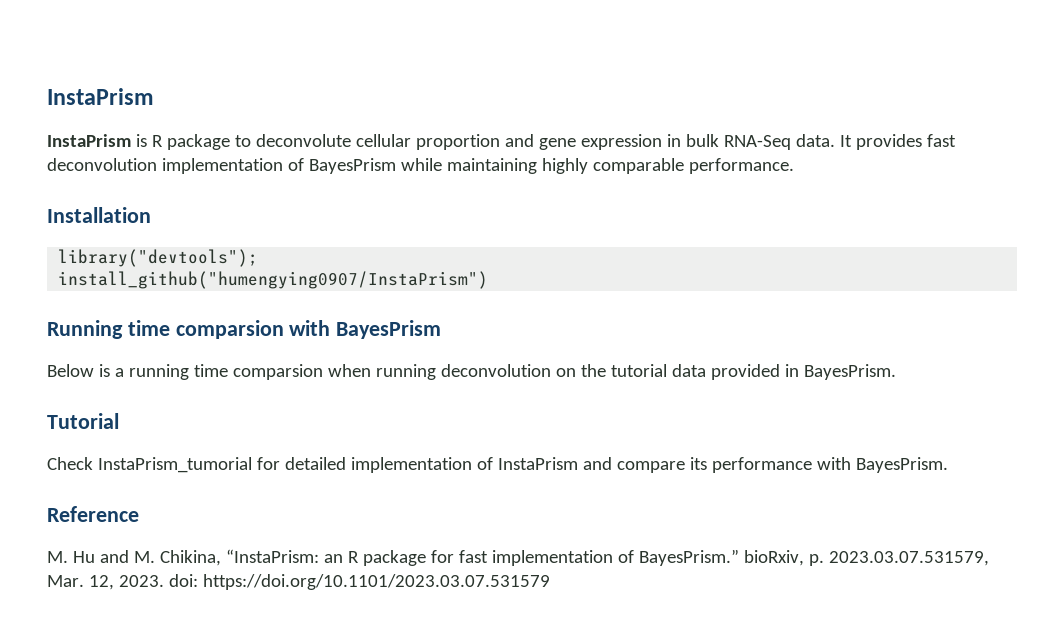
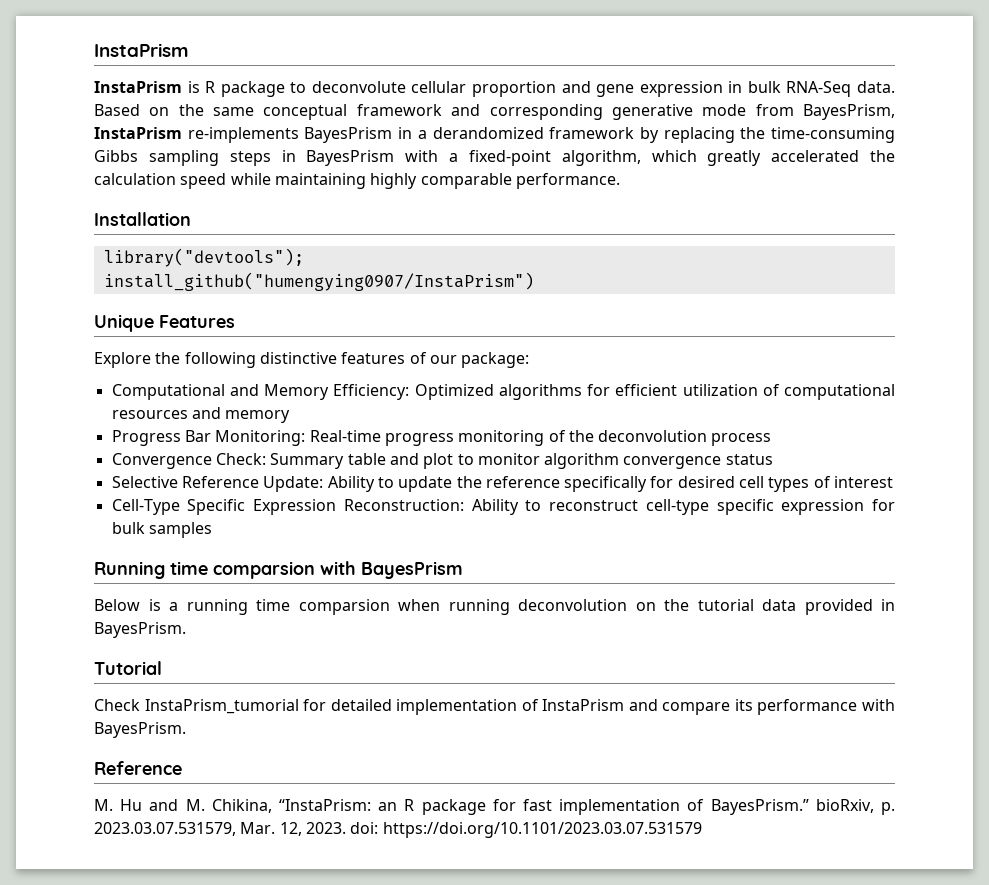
- It provides fast deconvolution implementation of BayesPrism while maintaining highly comparable performance.
+ Based on the same conceptual framework and corresponding generative mode from BayesPrism, InstaPrism re-implements BayesPrism in a derandomized framework by replacing the time-consuming Gibbs sampling steps in BayesPrism with a fixed-point algorithm, which greatly accelerated the calculation speed while maintaining highly comparable performance.
+ Unique Features
+ Explore the following distinctive features of our package:
+ Computational and Memory Efficiency: Optimized algorithms for efficient utilization of computational resources and memory
+ Progress Bar Monitoring: Real-time progress monitoring of the deconvolution process
+ Convergence Check: Summary table and plot to monitor algorithm convergence status
+ Selective Reference Update: Ability to update the reference specifically for desired cell types of interest
+ Cell-Type Specific Expression Reconstruction: Ability to reconstruct cell-type specific expression for bulk samples

